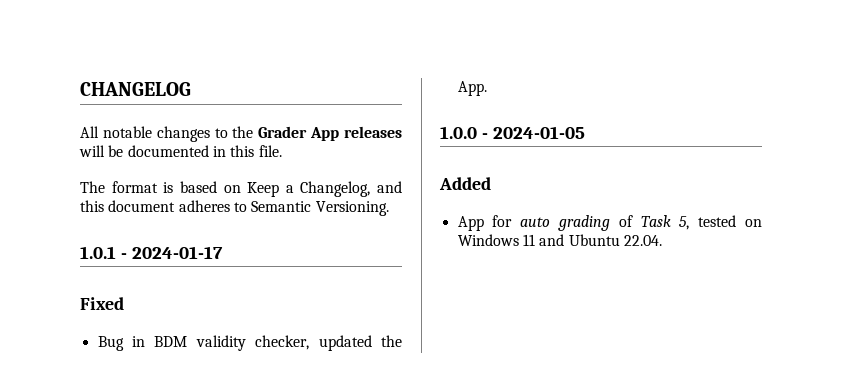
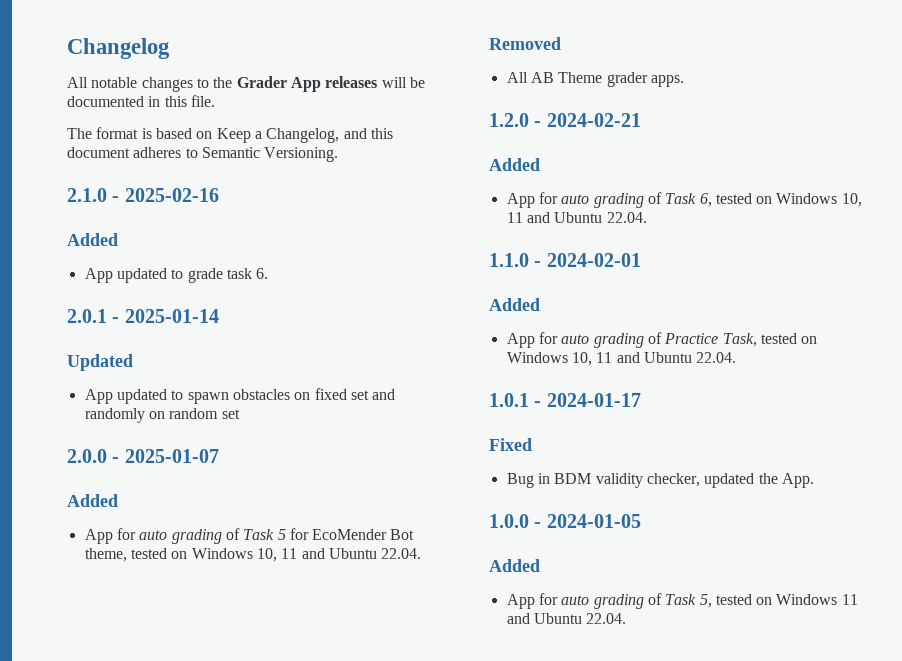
- CHANGELOG
+ Changelog
+ 2.1.0 - 2025-02-16
+ Added
+ App updated to grade task 6.
+ 2.0.1 - 2025-01-14
+ Updated
+ App updated to spawn obstacles on fixed set and randomly on random set
+ 2.0.0 - 2025-01-07
+ Added
+ App for auto grading of Task 5 for EcoMender Bot theme, tested on Windows 10, 11 and Ubuntu 22.04.
+ Removed
+ All AB Theme grader apps.
+ 1.2.0 - 2024-02-21
+ Added
+ App for auto grading of Task 6, tested on Windows 10, 11 and Ubuntu 22.04.
+ 1.1.0 - 2024-02-01
+ Added
+ App for auto grading of Practice Task, tested on Windows 10, 11 and Ubuntu 22.04.

